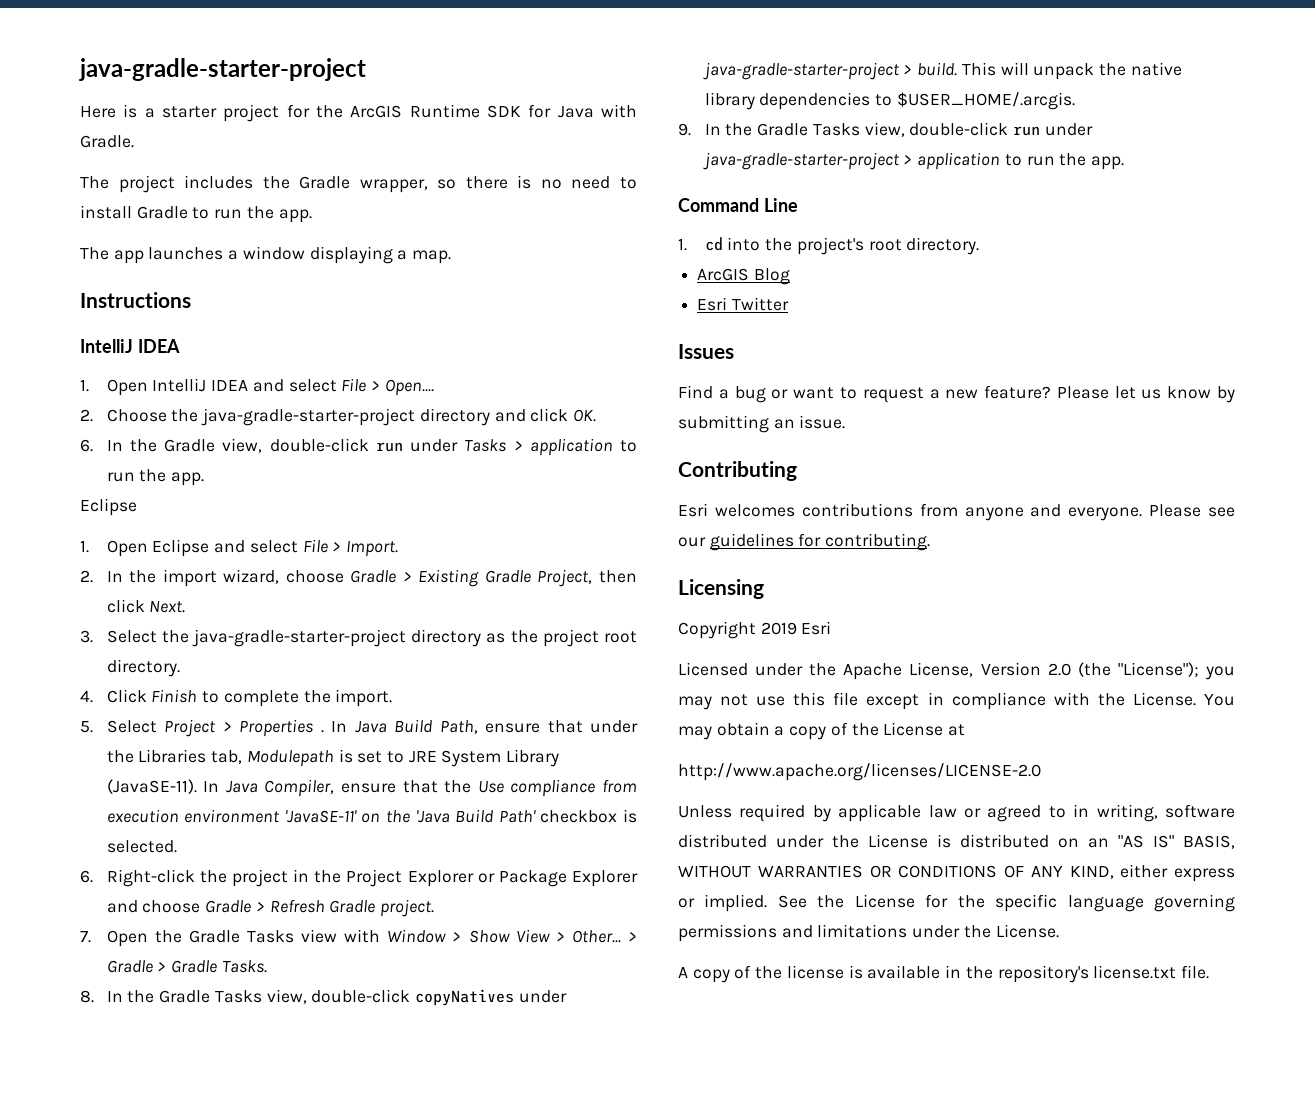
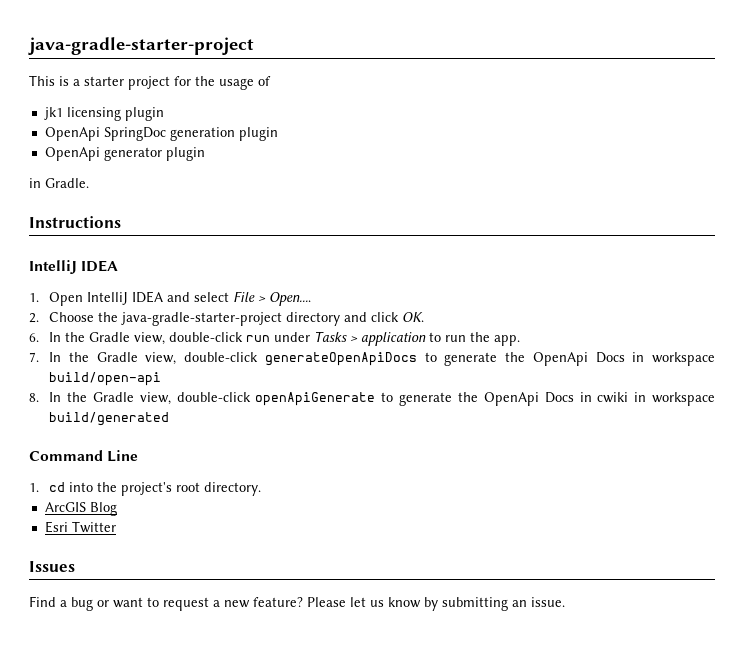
- Here is a starter project for the ArcGIS Runtime SDK for Java with Gradle.
- The project includes the Gradle wrapper, so there is no need to install Gradle to run the app.
- The app launches a window displaying a map.
+ This is a starter project for the usage of
+ jk1 licensing plugin
+ OpenApi SpringDoc generation plugin
+ OpenApi generator plugin
+ in Gradle.
  6. In the Gradle view, double-click run under Tasks > application to run the app.
- Eclipse
- 1. Open Eclipse and select File > Import.
- 2. In the import wizard, choose Gradle > Existing Gradle Project, then click Next.
- 3. Select the java-gradle-starter-project directory as the project root directory.
- 4. Click Finish to complete the import.
- 5. Select Project > Properties . In Java Build Path, ensure that under the Libraries tab, Modulepath is set to JRE System Library (JavaSE-11). In Java Compiler, ensure that the Use compliance from execution environment 'JavaSE-11' on the 'Java Build Path' checkbox is selected.
- 6. Right-click the project in the Project Explorer or Package Explorer and choose Gradle > Refresh Gradle project.
- 7. Open the Gradle Tasks view with Window > Show View > Other... > Gradle > Gradle Tasks.
+ 7. In the Gradle view, double-click generateOpenApiDocs to generate the OpenApi Docs in workspace build/open-api
- 8. In the Gradle Tasks view, double-click copyNatives under java-gradle-starter-project > build. This will unpack the native library dependencies to $USER_HOME/.arcgis.
- 9. In the Gradle Tasks view, double-click run under java-gradle-starter-project > application to run the app.
+ 8. In the Gradle view, double-click openApiGenerate to generate the OpenApi Docs in cwiki in workspace build/generated
- Contributing
- Esri welcomes contributions from anyone and everyone. Please see our guidelines for contributing.
- Licensing
- Copyright 2019 Esri
- Licensed under the Apache License, Version 2.0 (the "License"); you may not use this file except in compliance with the License. You may obtain a copy of the License at
- http://www.apache.org/licenses/LICENSE-2.0
- Unless required by applicable law or agreed to in writing, software distributed under the License is distributed on an "AS IS" BASIS, WITHOUT WARRANTIES OR CONDITIONS OF ANY KIND, either express or implied. See the License for the specific language governing permissions and limitations under the License.
- A copy of the license is available in the repository's license.txt file.

